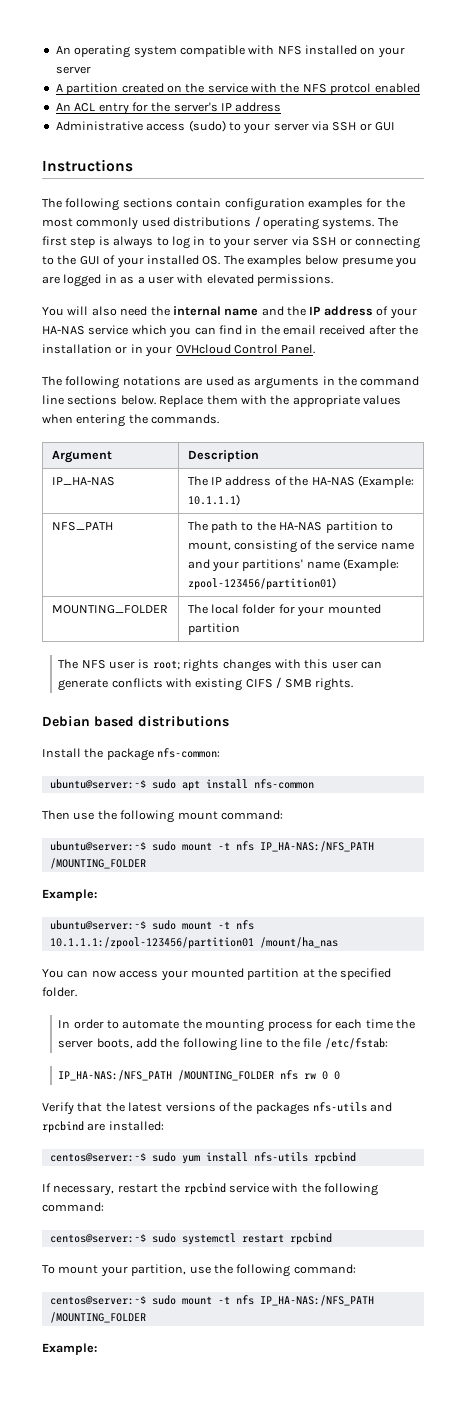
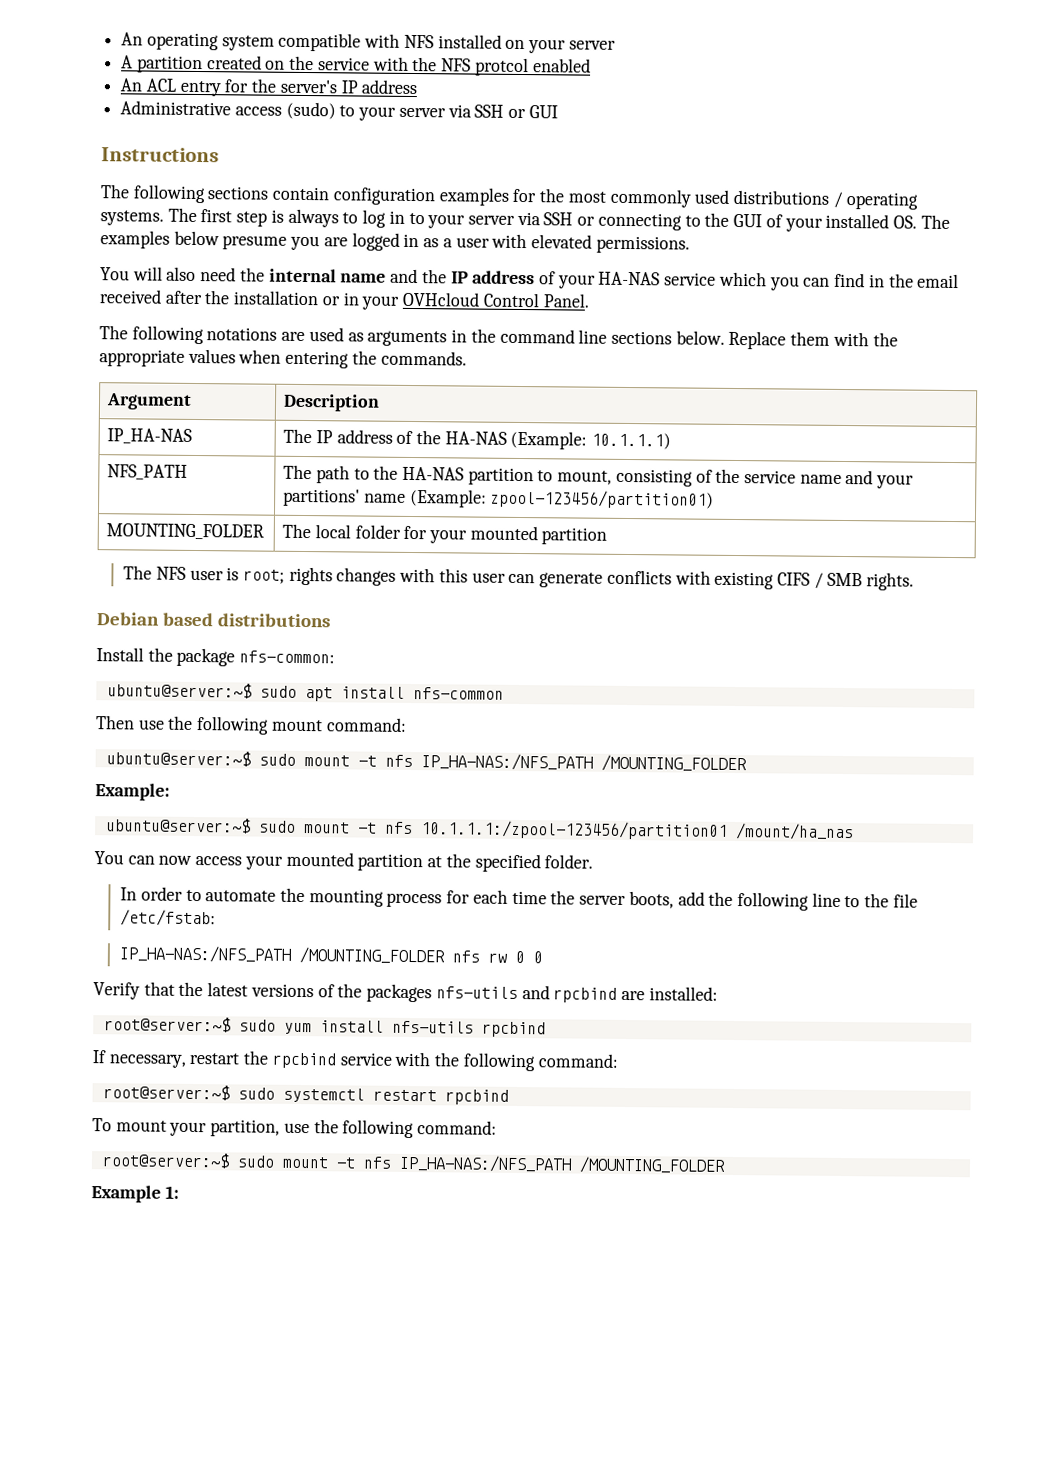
- centos@server:~$ sudo yum install nfs-utils rpcbind
+ root@server:~$ sudo yum install nfs-utils rpcbind
- centos@server:~$ sudo systemctl restart rpcbind
+ root@server:~$ sudo systemctl restart rpcbind
- centos@server:~$ sudo mount -t nfs IP_HA-NAS:/NFS_PATH /MOUNTING_FOLDER
- Example:
+ root@server:~$ sudo mount -t nfs IP_HA-NAS:/NFS_PATH /MOUNTING_FOLDER
+ Example 1:

